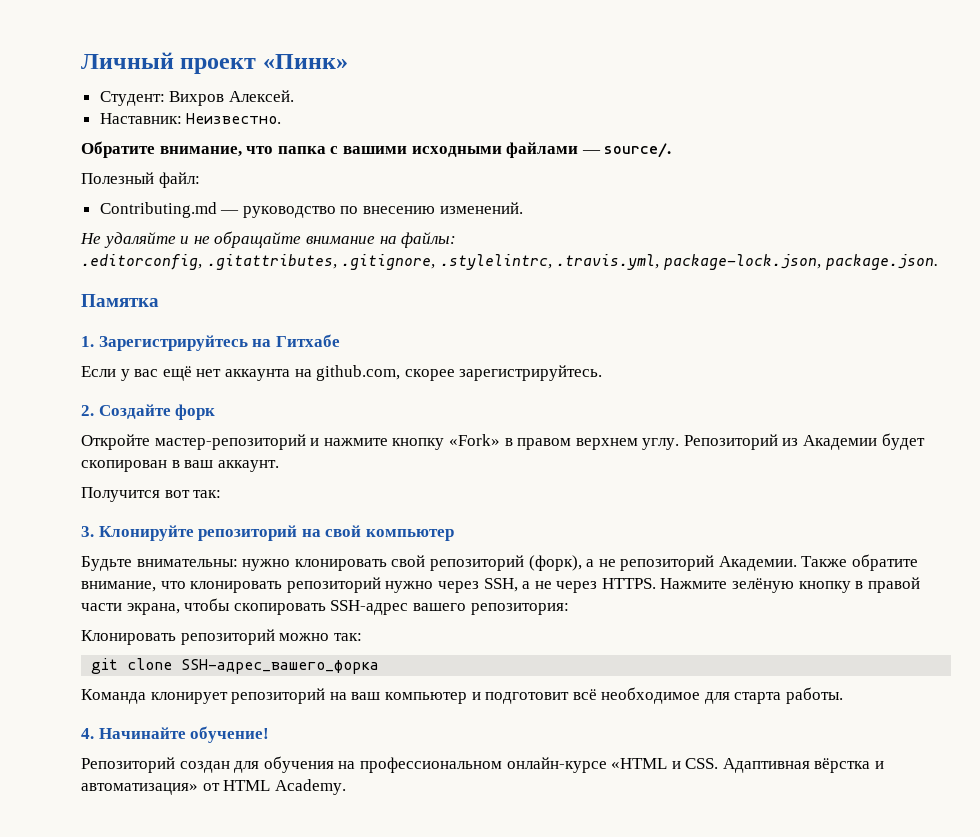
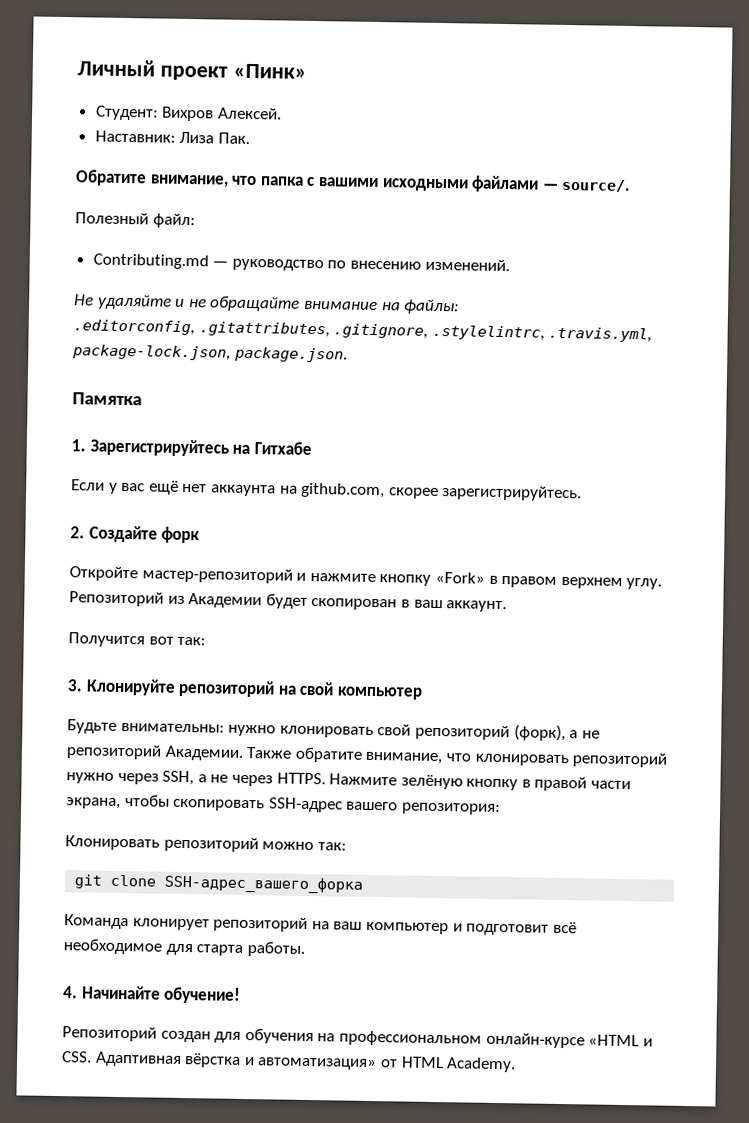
- Наставник: Неизвестно.
+ Наставник: Лиза Пак.

